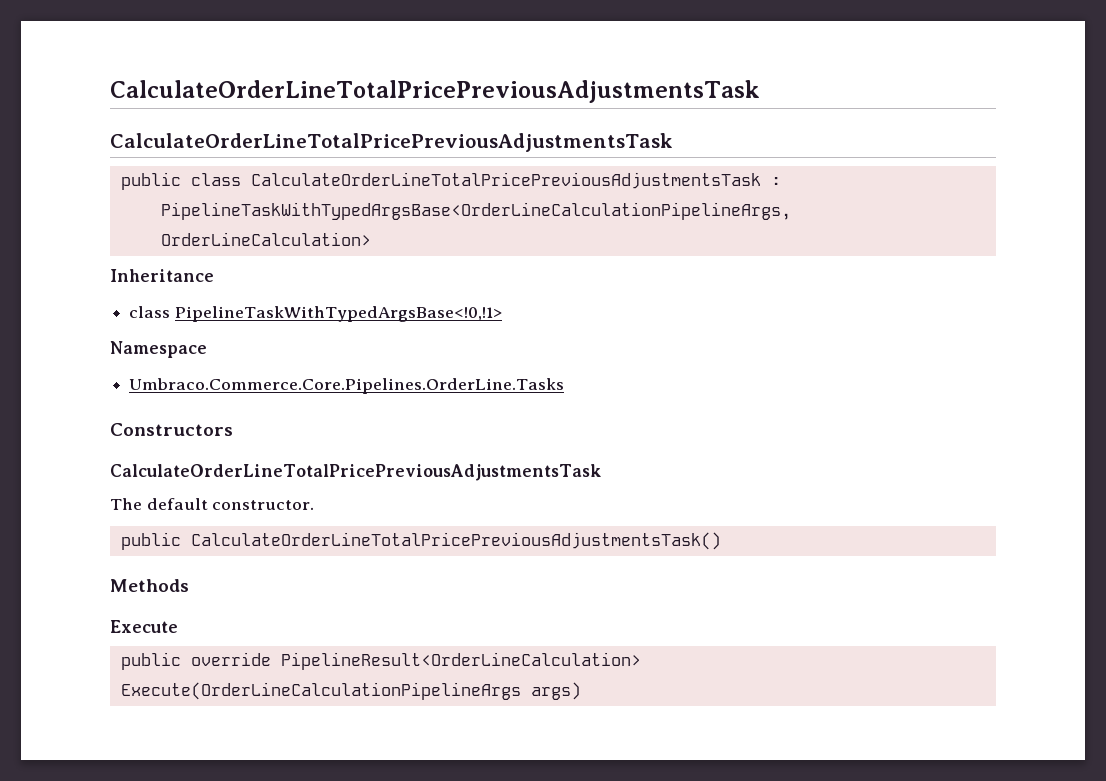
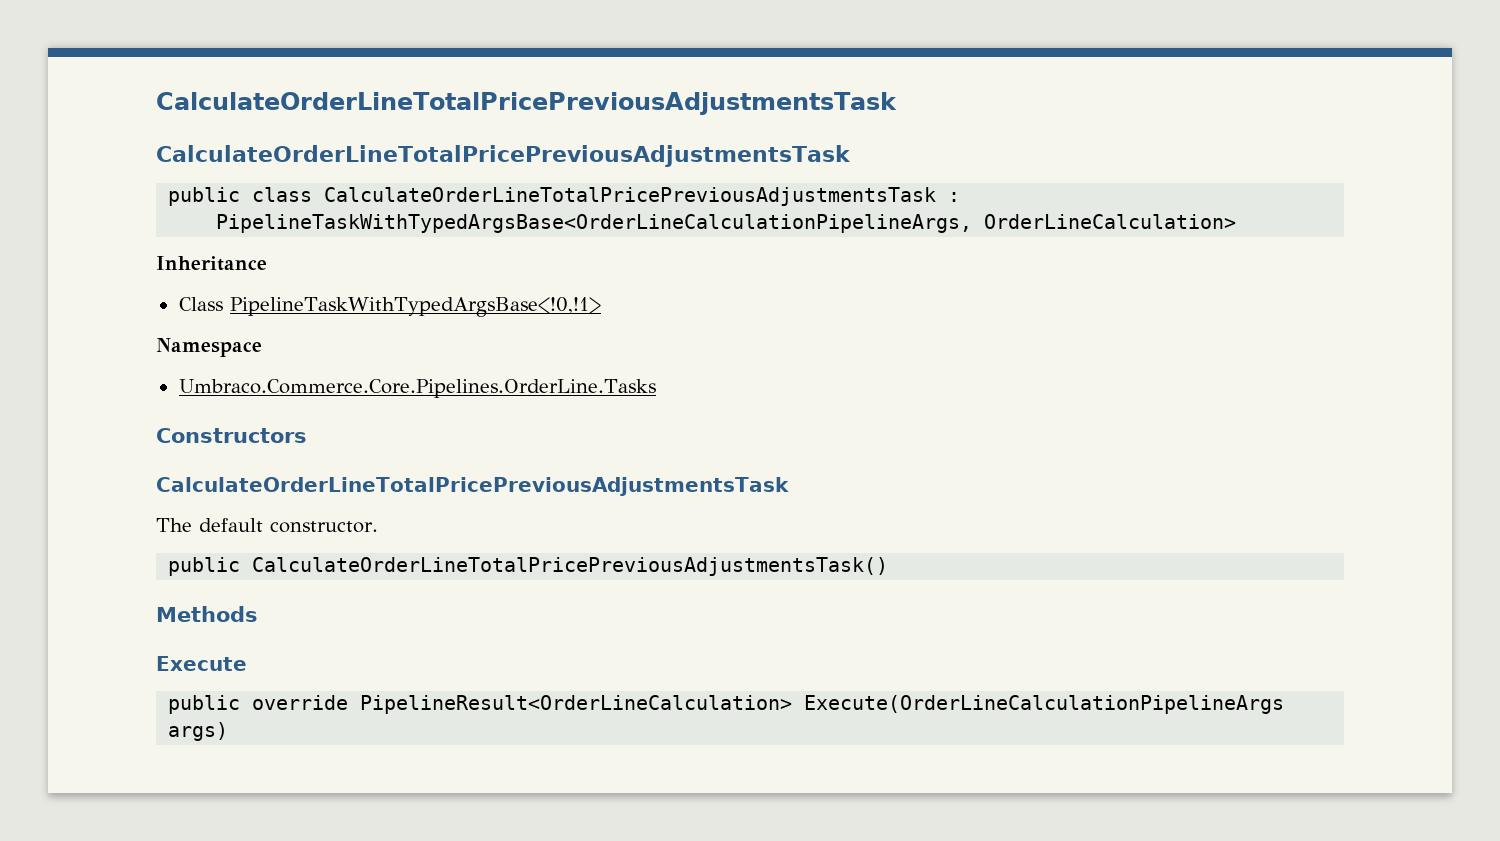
- class PipelineTaskWithTypedArgsBase<!0,!1>
+ Class PipelineTaskWithTypedArgsBase<!0,!1>

